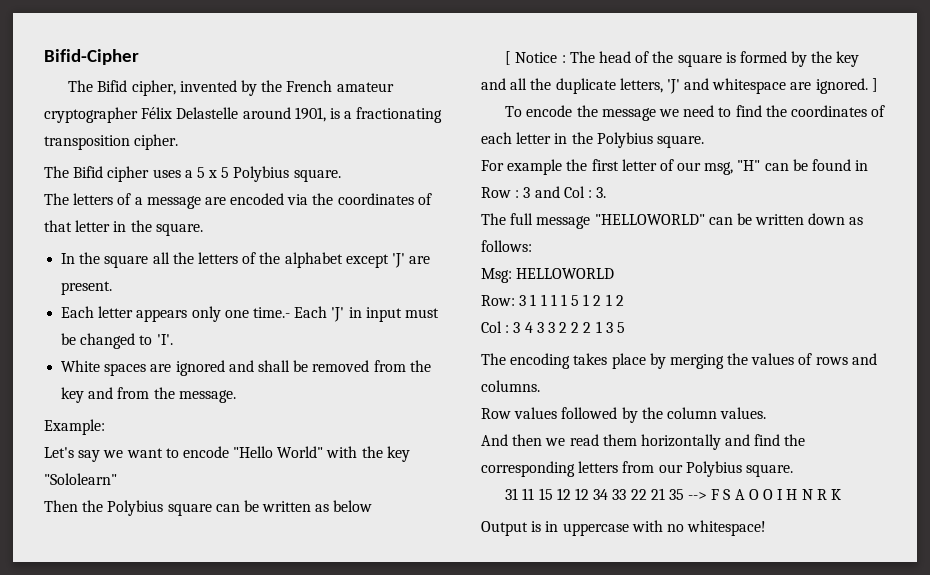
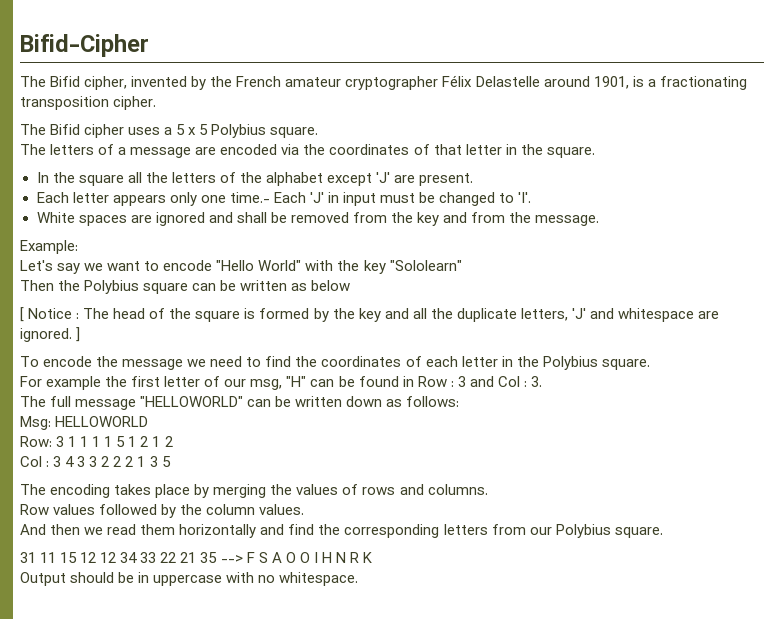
- Output is in uppercase with no whitespace!
+ Output should be in uppercase with no whitespace.

